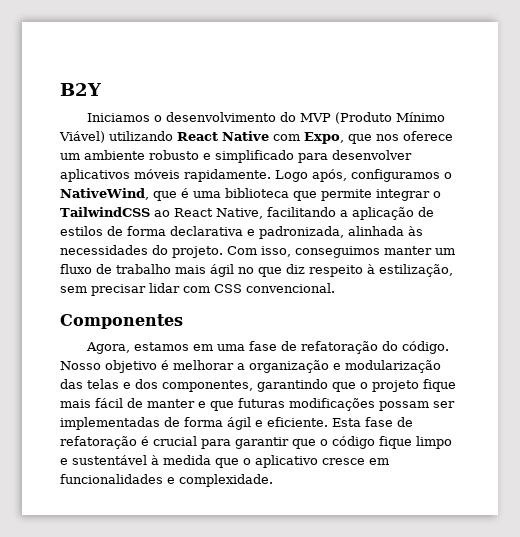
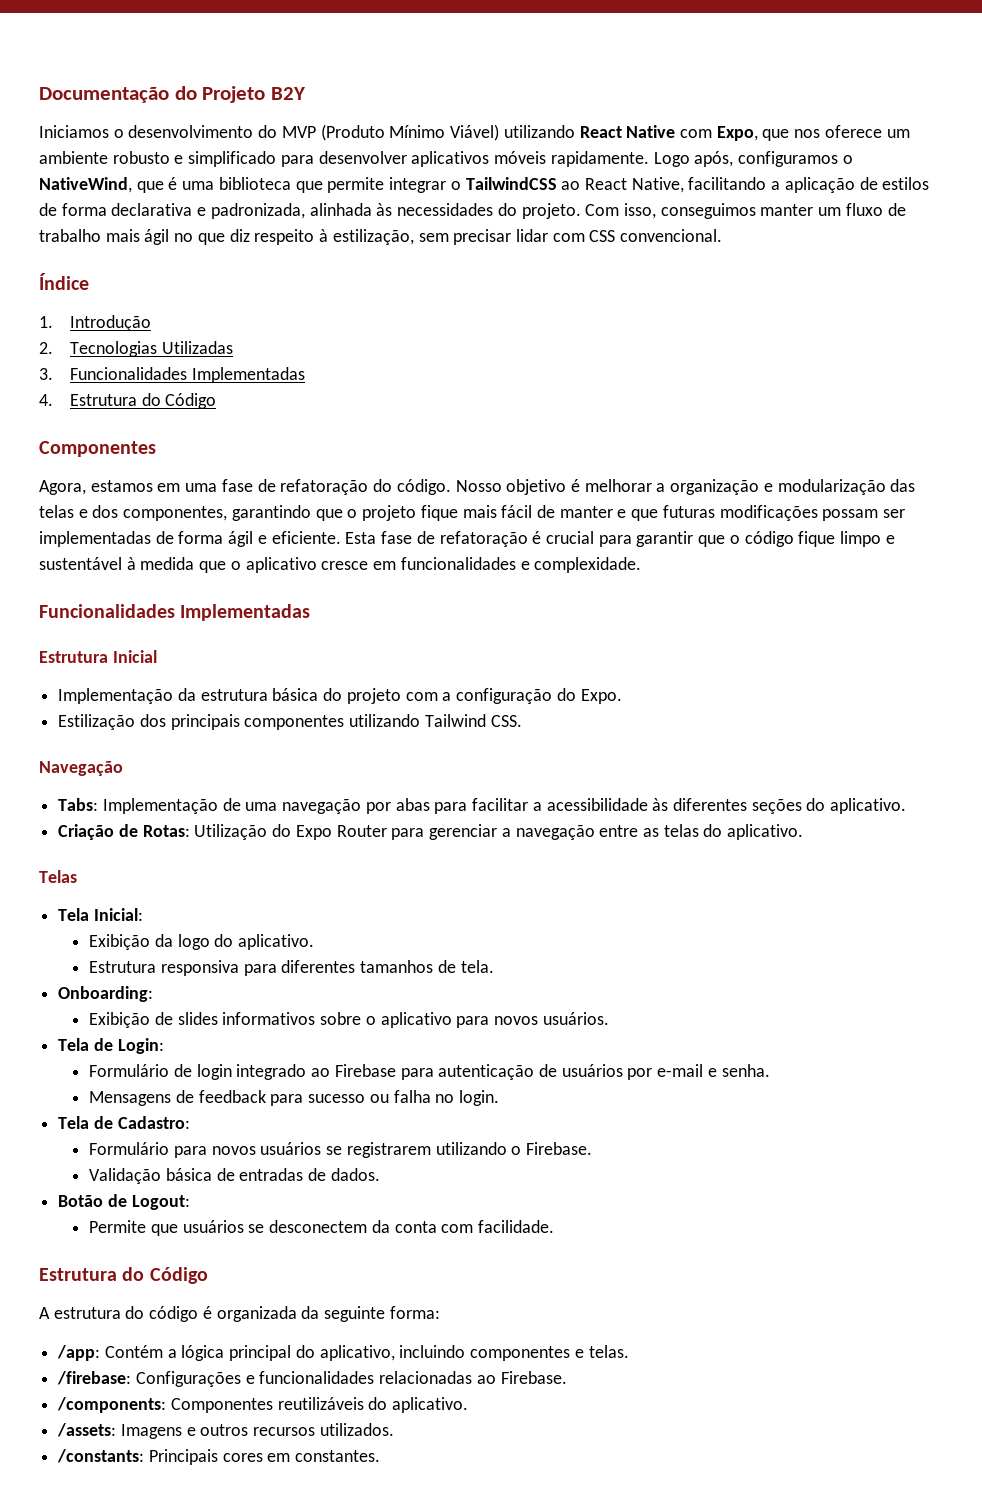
- B2Y
+ Documentação do Projeto B2Y
+ Índice
+ 1. Introdução
+ 2. Tecnologias Utilizadas
+ 3. Funcionalidades Implementadas
+ 4. Estrutura do Código
  Esta fase de refatoração é crucial para garantir que o código fique limpo e sustentável à medida que o aplicativo cresce em funcionalidades e complexidade.
+ Funcionalidades Implementadas
+ Estrutura Inicial
+ Implementação da estrutura básica do projeto com a configuração do Expo.
+ Estilização dos principais componentes utilizando Tailwind CSS.
+ Navegação
+ Tabs: Implementação de uma navegação por abas para facilitar a acessibilidade às diferentes seções do aplicativo.
+ Criação de Rotas: Utilização do Expo Router para gerenciar a navegação entre as telas do aplicativo.
+ Telas
+ Tela Inicial:
+ Exibição da logo do aplicativo.
+ Estrutura responsiva para diferentes tamanhos de tela.
+ Onboarding:
+ Exibição de slides informativos sobre o aplicativo para novos usuários.
+ Tela de Login:
+ Formulário de login integrado ao Firebase para autenticação de usuários por e-mail e senha.
+ Mensagens de feedback para sucesso ou falha no login.
+ Tela de Cadastro:
+ Formulário para novos usuários se registrarem utilizando o Firebase.
+ Validação básica de entradas de dados.
+ Botão de Logout:
+ Permite que usuários se desconectem da conta com facilidade.
+ Estrutura do Código
+ A estrutura do código é organizada da seguinte forma:
+ /app: Contém a lógica principal do aplicativo, incluindo componentes e telas.
+ /firebase: Configurações e funcionalidades relacionadas ao Firebase.
+ /components: Componentes reutilizáveis do aplicativo.
+ /assets: Imagens e outros recursos utilizados.
+ /constants: Principais cores em constantes.

